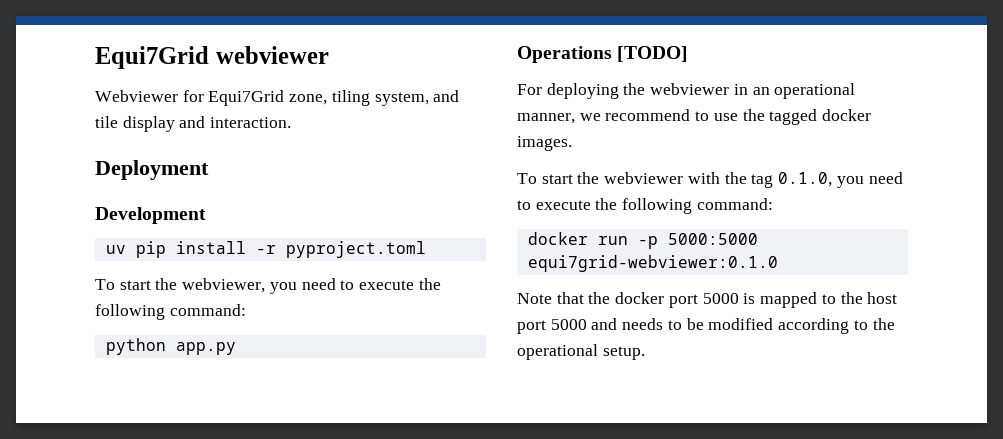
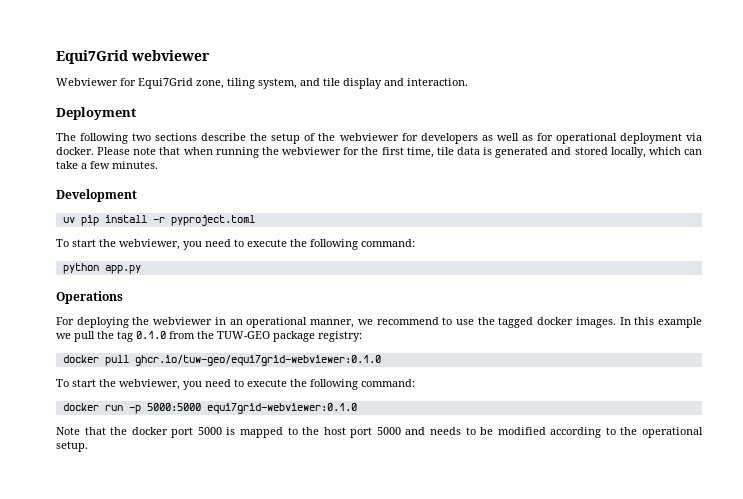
+ The following two sections describe the setup of the webviewer for developers as well as for operational deployment via docker. Please note that when running the webviewer for the first time, tile data is generated and stored locally, which can take a few minutes.
- Operations [TODO]
+ Operations
- For deploying the webviewer in an operational manner, we recommend to use the tagged docker images.
- To start the webviewer with the tag 0.1.0, you need to execute the following command:
+ For deploying the webviewer in an operational manner, we recommend to use the tagged docker images. In this example we pull the tag 0.1.0 from the TUW-GEO package registry:
+ docker pull ghcr.io/tuw-geo/equi7grid-webviewer:0.1.0
+ To start the webviewer, you need to execute the following command:

